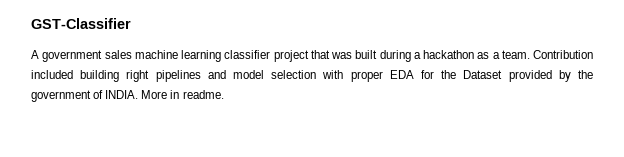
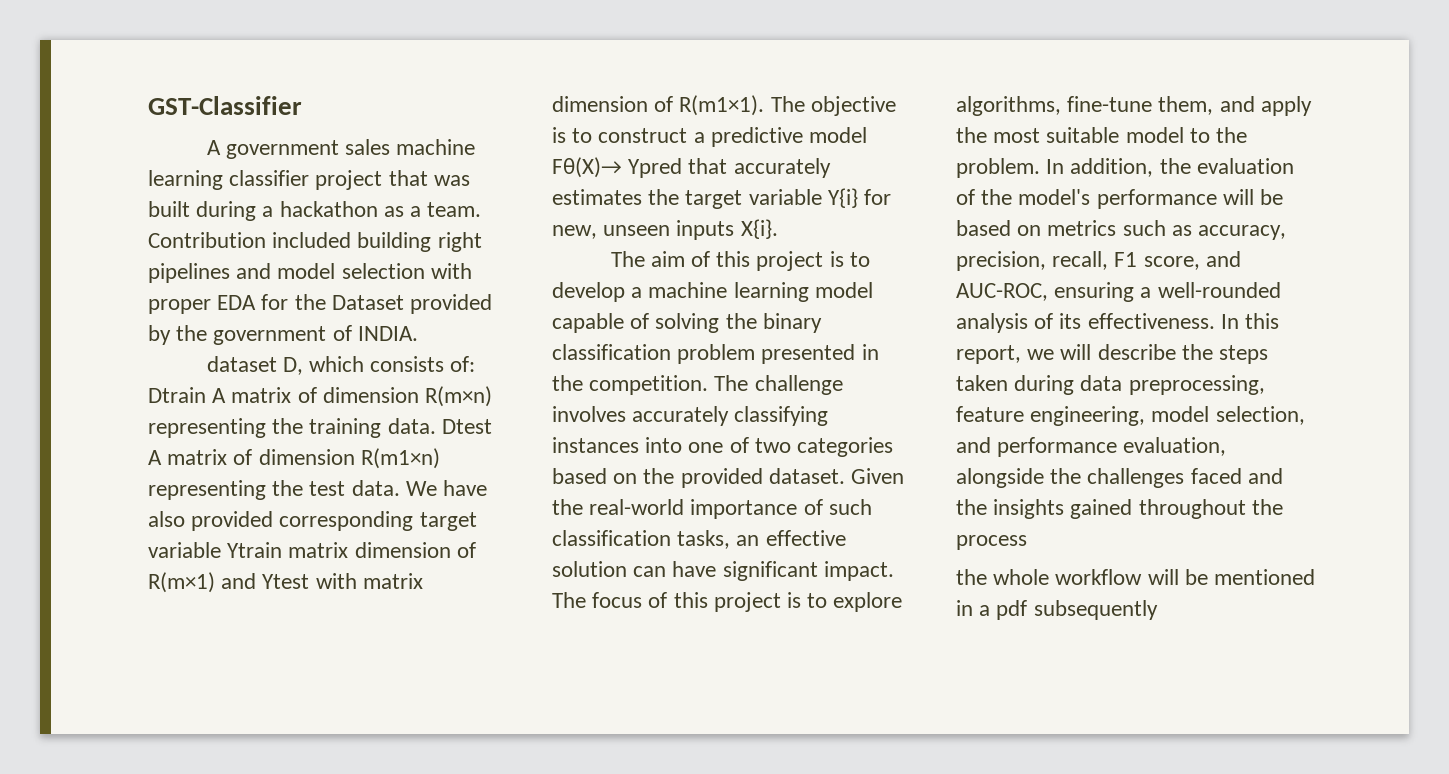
- Contribution included building right pipelines and model selection with proper EDA for the Dataset provided by the government of INDIA. More in readme.
+ Contribution included building right pipelines and model selection with proper EDA for the Dataset provided by the government of INDIA.
+ dataset D, which consists of: Dtrain A matrix of dimension R(m×n) representing the training data. Dtest A matrix of dimension R(m1×n) representing the test data. We have also provided corresponding target variable Ytrain matrix dimension of R(m×1) and Ytest with matrix dimension of R(m1×1). The objective is to construct a predictive model Fθ(X)→ Ypred that accurately estimates the target variable Y{i} for new, unseen inputs X{i}.
+ The aim of this project is to develop a machine learning model capable of solving the binary classification problem presented in the competition. The challenge involves accurately classifying instances into one of two categories based on the provided dataset. Given the real-world importance of such classification tasks, an effective solution can have significant impact. The focus of this project is to explore algorithms, fine-tune them, and apply the most suitable model to the problem. In addition, the evaluation of the model's performance will be based on metrics such as accuracy, precision, recall, F1 score, and AUC-ROC, ensuring a well-rounded analysis of its effectiveness. In this report, we will describe the steps taken during data preprocessing, feature engineering, model selection, and performance evaluation, alongside the challenges faced and the insights gained throughout the process
+ the whole workflow will be mentioned in a pdf subsequently

